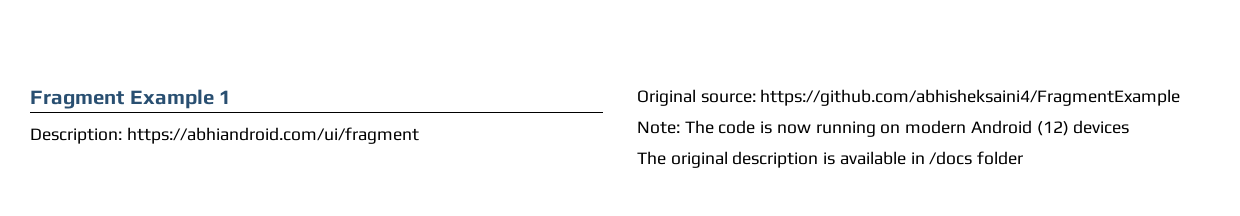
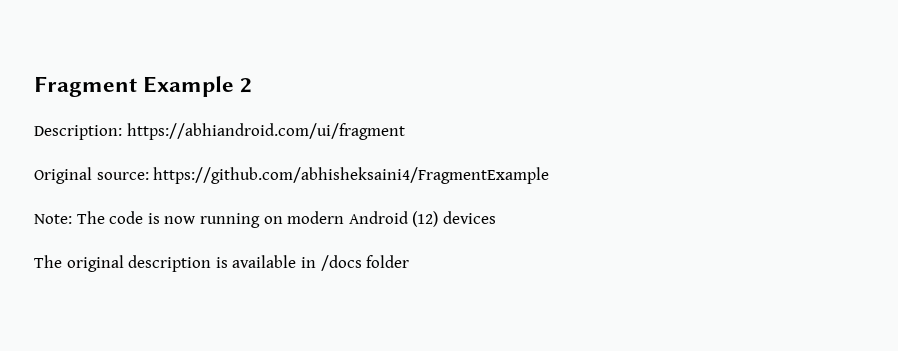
- Fragment Example 1
+ Fragment Example 2

